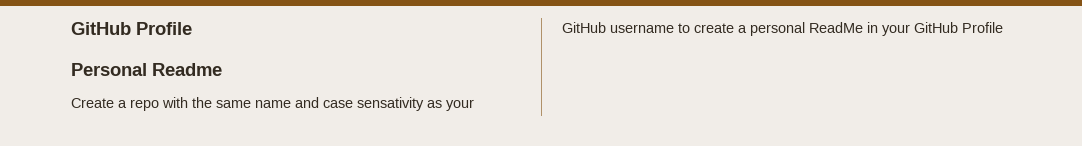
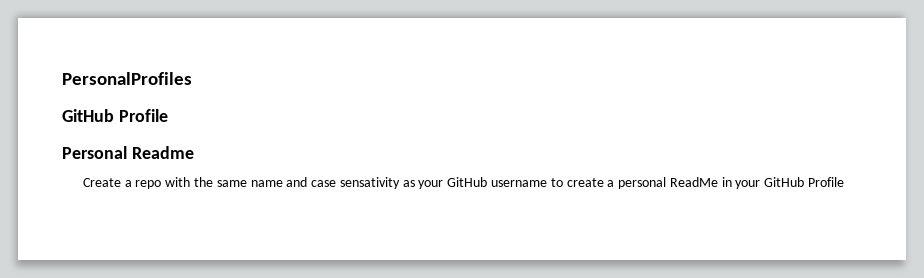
+ PersonalProfiles

